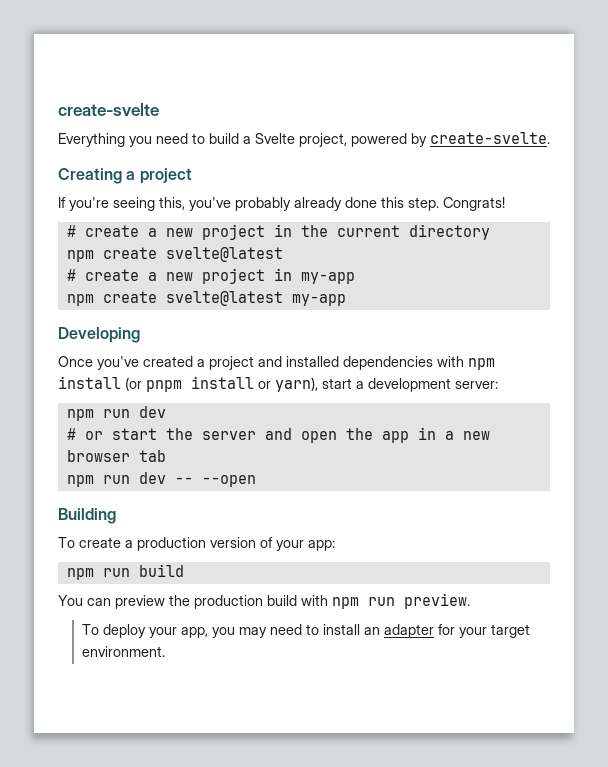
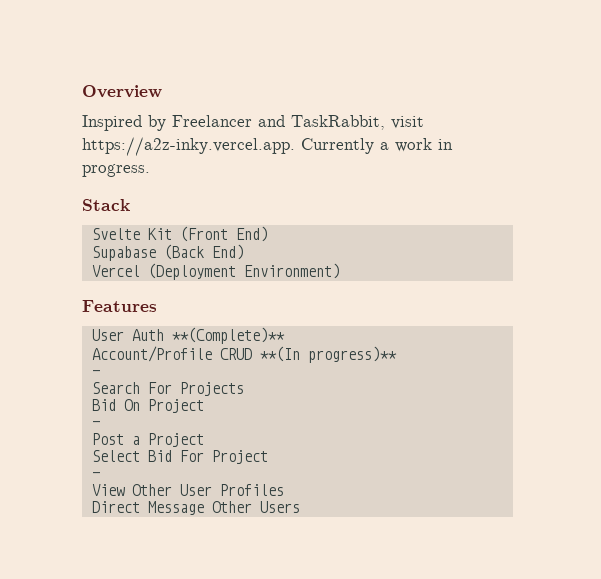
- create-svelte
- Everything you need to build a Svelte project, powered by create-svelte.
- Creating a project
- If you're seeing this, you've probably already done this step. Congrats!
- # create a new project in the current directory
- npm create svelte@latest
- # create a new project in my-app
- npm create svelte@latest my-app
- Developing
- Once you've created a project and installed dependencies with npm install (or pnpm install or yarn), start a development server:
- npm run dev
- # or start the server and open the app in a new browser tab
- npm run dev -- --open
- Building
- To create a production version of your app:
- npm run build
- You can preview the production build with npm run preview.
- To deploy your app, you may need to install an adapter for your target environment.
+ Overview
+ Inspired by Freelancer and TaskRabbit, visit https://a2z-inky.vercel.app. Currently a work in progress.
+ Stack
+ Svelte Kit (Front End)
+ Supabase (Back End)
+ Vercel (Deployment Environment)
+ Features
+ User Auth **(Complete)**
+ Account/Profile CRUD **(In progress)**
+ -
+ Search For Projects
+ Bid On Project
+ -
+ Post a Project
+ Select Bid For Project
+ -
+ View Other User Profiles
+ Direct Message Other Users

